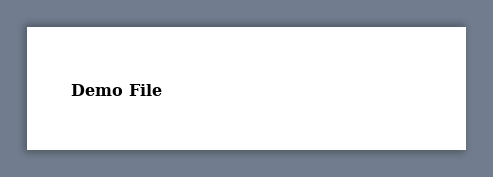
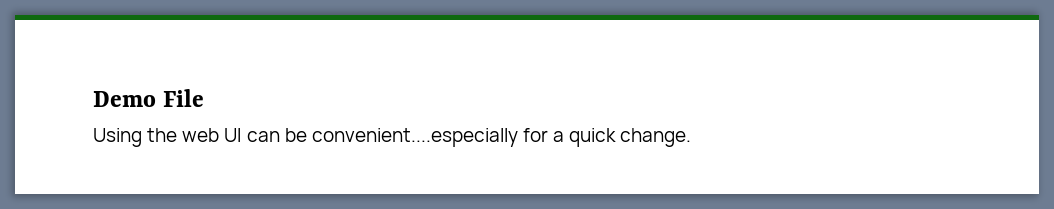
+ Using the web UI can be convenient....especially for a quick change.

